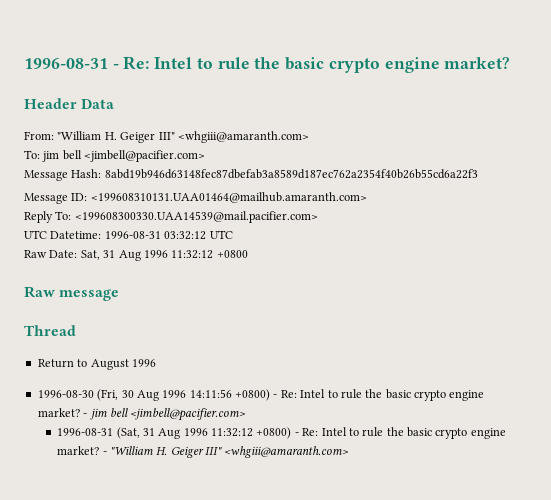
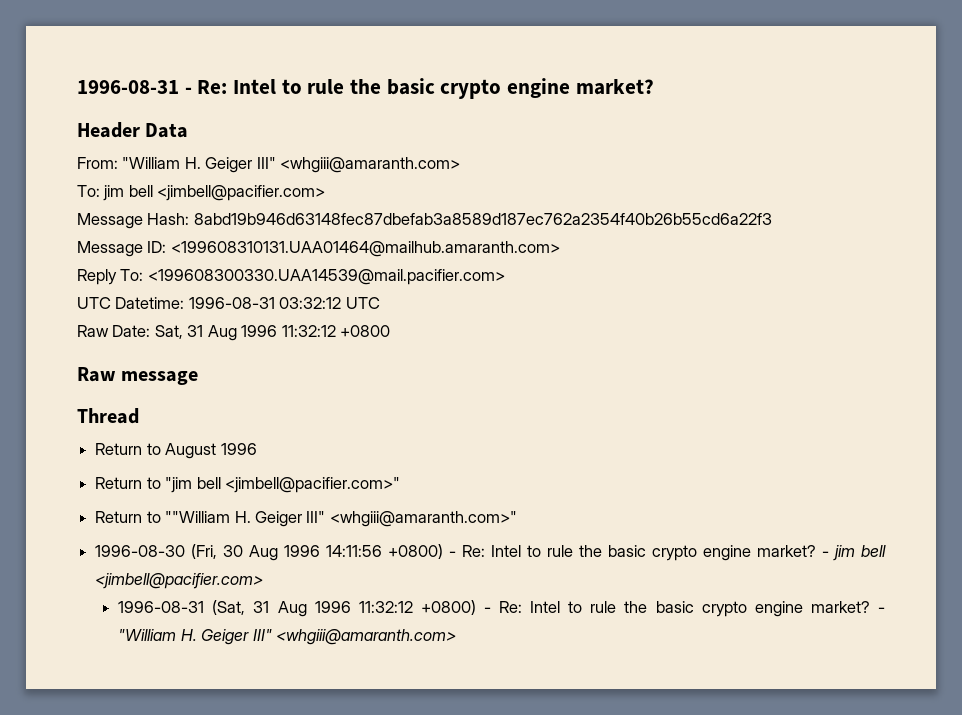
+ Return to "jim bell <jimbell@pacifier.com>"
+ Return to ""William H. Geiger III" <whgiii@amaranth.com>"

